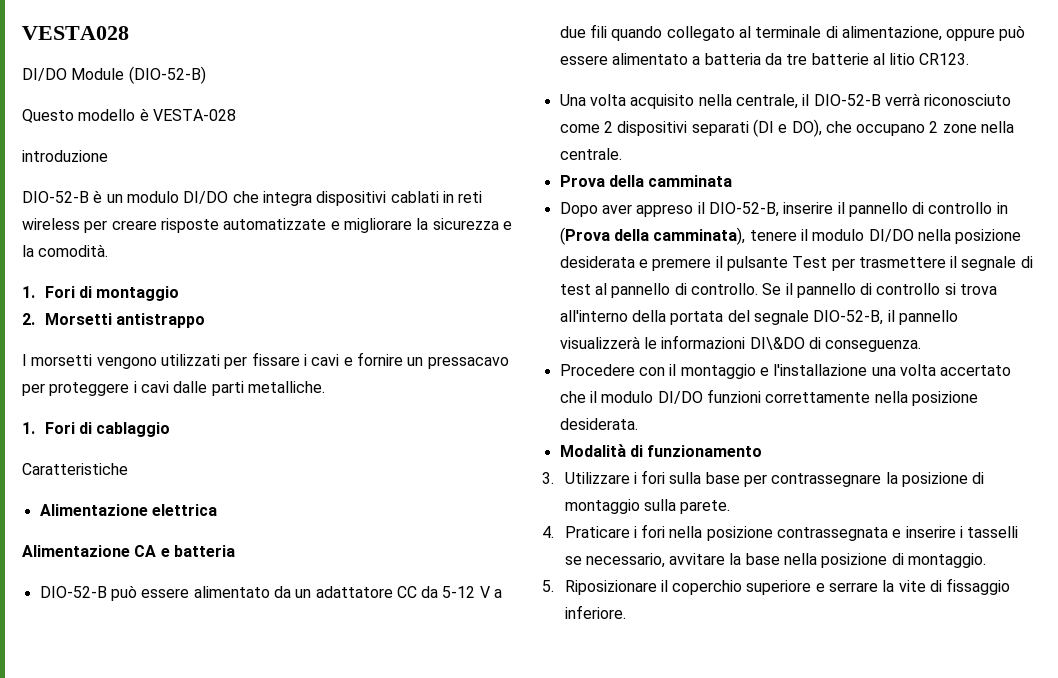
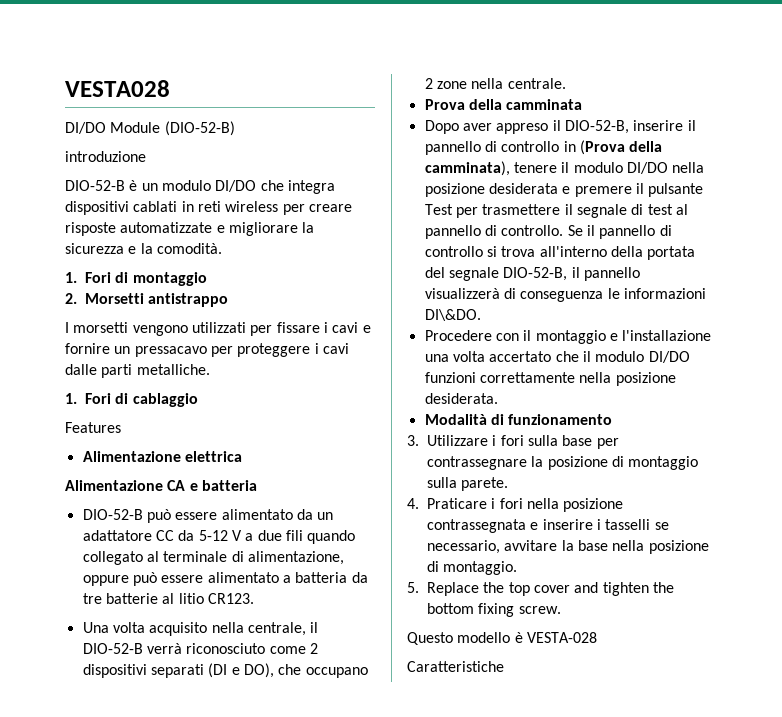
- Questo modello è VESTA-028
- Caratteristiche
+ Features
- Se il pannello di controllo si trova all'interno della portata del segnale DIO-52-B, il pannello visualizzerà le informazioni DI\&DO di conseguenza.
+ Se il pannello di controllo si trova all'interno della portata del segnale DIO-52-B, il pannello visualizzerà di conseguenza le informazioni DI\&DO.
- 5. Riposizionare il coperchio superiore e serrare la vite di fissaggio inferiore.
+ 5. Replace the top cover and tighten the bottom fixing screw.
+ Questo modello è VESTA-028
+ Caratteristiche

